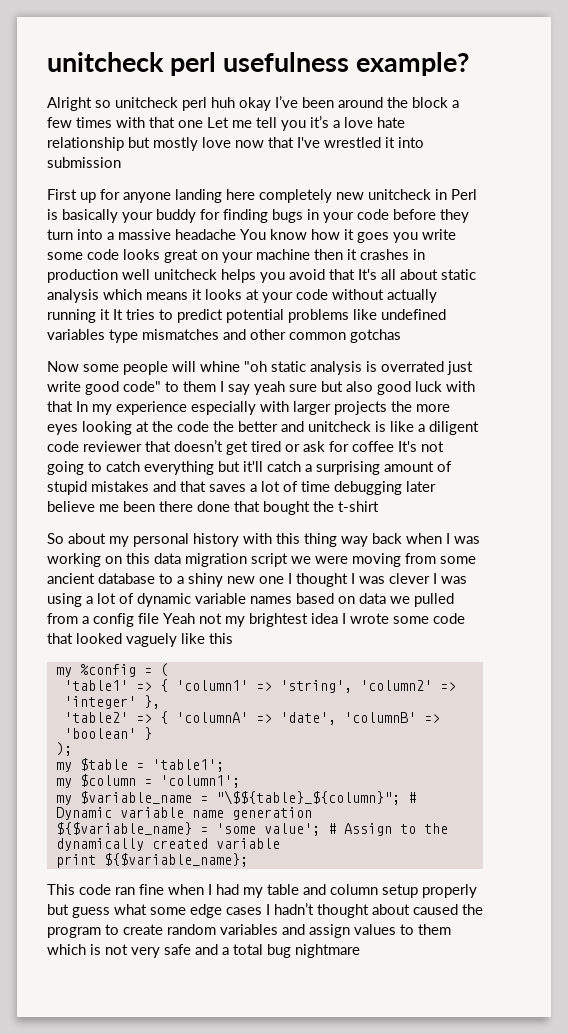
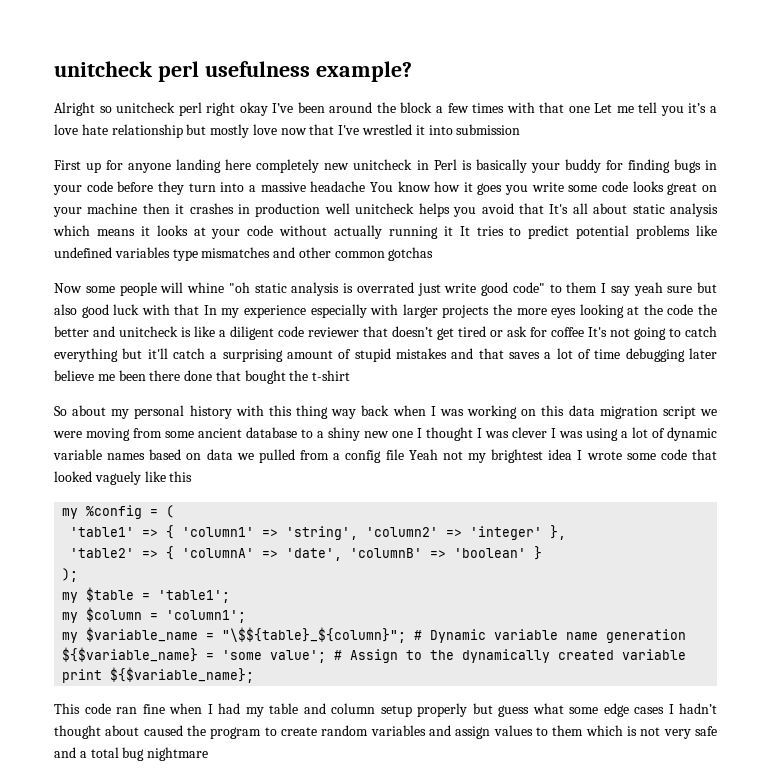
- Alright so unitcheck perl huh okay I’ve been around the block a few times with that one Let me tell you it’s a love hate relationship but mostly love now that I've wrestled it into submission
+ Alright so unitcheck perl right okay I’ve been around the block a few times with that one Let me tell you it’s a love hate relationship but mostly love now that I've wrestled it into submission

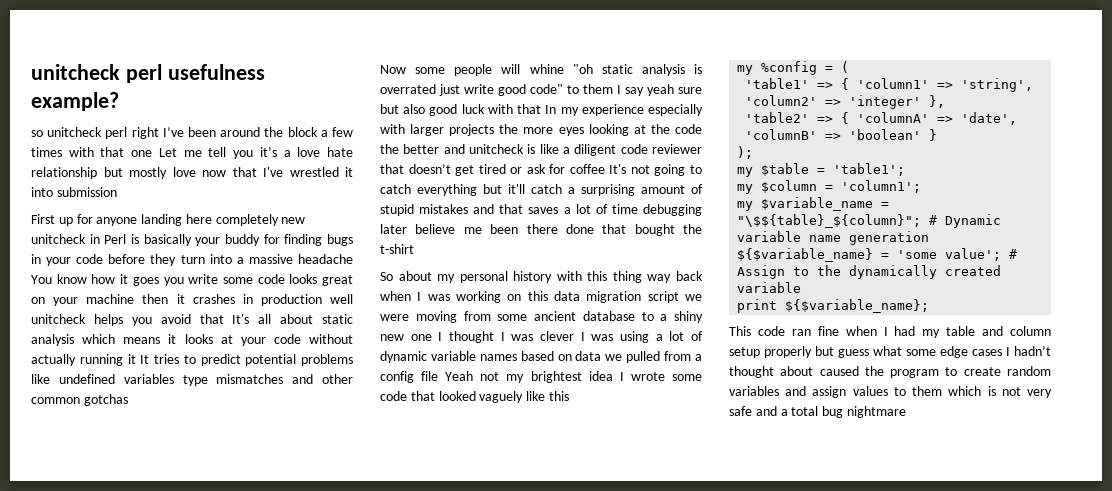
- Alright so unitcheck perl right okay I’ve been around the block a few times with that one Let me tell you it’s a love hate relationship but mostly love now that I've wrestled it into submission
+ so unitcheck perl right I’ve been around the block a few times with that one Let me tell you it’s a love hate relationship but mostly love now that I've wrestled it into submission

